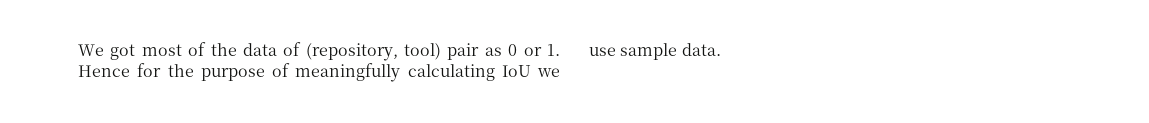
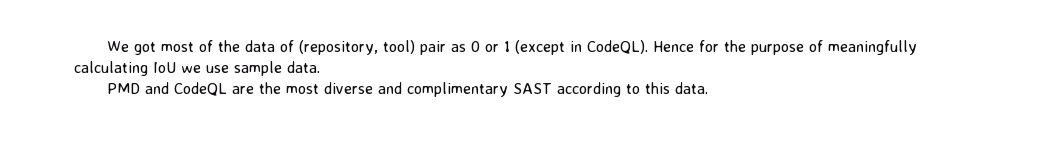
- We got most of the data of (repository, tool) pair as 0 or 1. Hence for the purpose of meaningfully calculating IoU we use sample data.
+ We got most of the data of (repository, tool) pair as 0 or 1 (except in CodeQL). Hence for the purpose of meaningfully calculating IoU we use sample data.
+ PMD and CodeQL are the most diverse and complimentary SAST according to this data.

